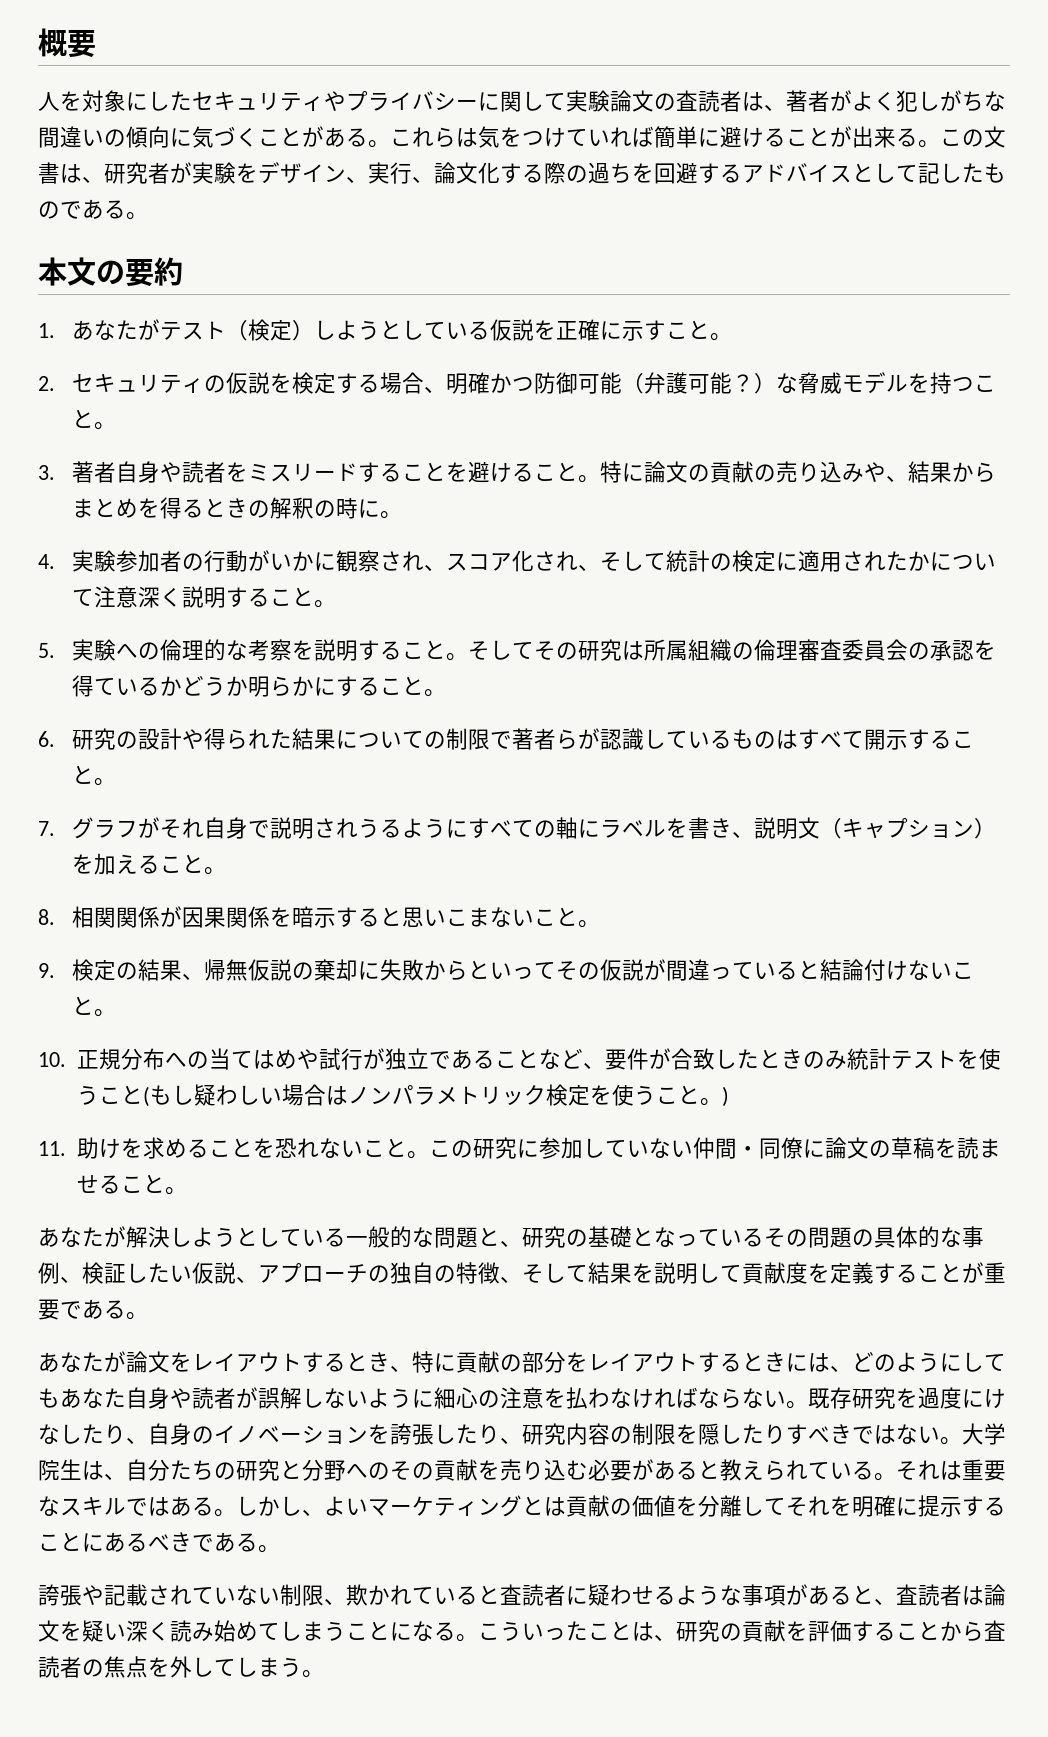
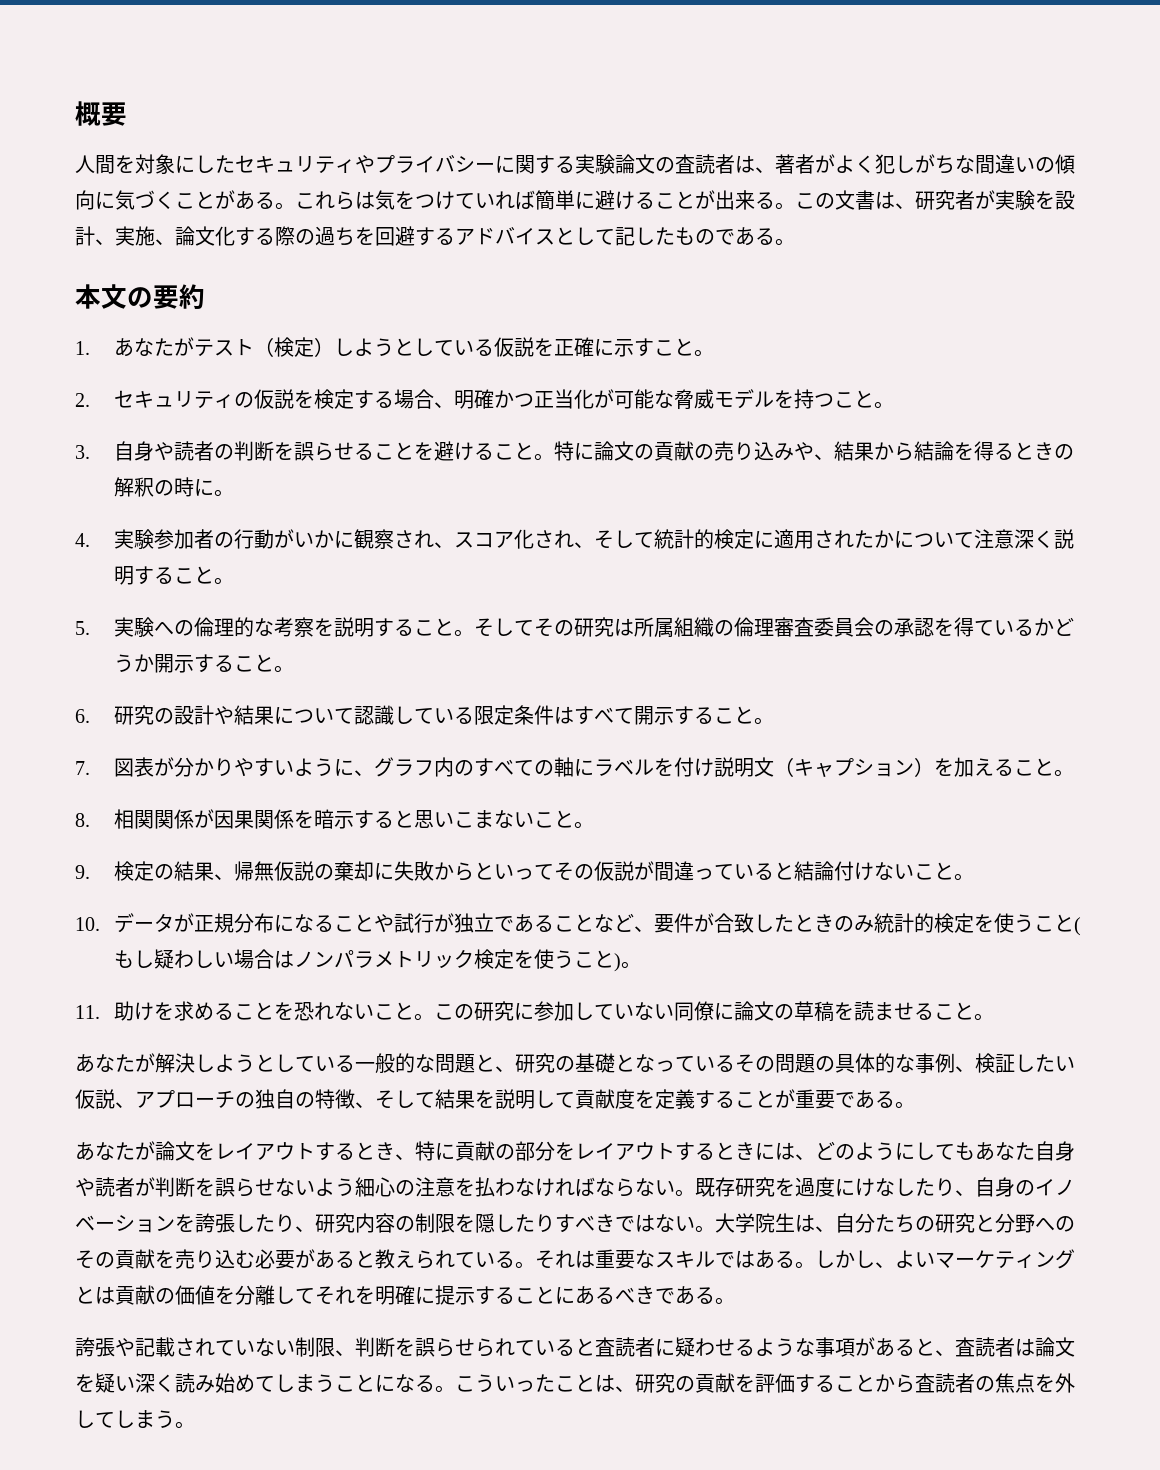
- 人を対象にしたセキュリティやプライバシーに関して実験論文の査読者は、著者がよく犯しがちな間違いの傾向に気づくことがある。
+ 人間を対象にしたセキュリティやプライバシーに関する実験論文の査読者は、著者がよく犯しがちな間違いの傾向に気づくことがある。
- この文書は、研究者が実験をデザイン、実行、論文化する際の過ちを回避するアドバイスとして記したものである。
+ この文書は、研究者が実験を設計、実施、論文化する際の過ちを回避するアドバイスとして記したものである。
- 2.セキュリティの仮説を検定する場合、明確かつ防御可能（弁護可能？）な脅威モデルを持つこと。
+ 2.セキュリティの仮説を検定する場合、明確かつ正当化が可能な脅威モデルを持つこと。
- 3.著者自身や読者をミスリードすることを避けること。
+ 3.自身や読者の判断を誤らせることを避けること。
- 特に論文の貢献の売り込みや、結果からまとめを得るときの解釈の時に。
+ 特に論文の貢献の売り込みや、結果から結論を得るときの解釈の時に。
- 4.実験参加者の行動がいかに観察され、スコア化され、そして統計の検定に適用されたかについて注意深く説明すること。
+ 4.実験参加者の行動がいかに観察され、スコア化され、そして統計的検定に適用されたかについて注意深く説明すること。
- そしてその研究は所属組織の倫理審査委員会の承認を得ているかどうか明らかにすること。
+ そしてその研究は所属組織の倫理審査委員会の承認を得ているかどうか開示すること。
- 6.研究の設計や得られた結果についての制限で著者らが認識しているものはすべて開示すること。
+ 6.研究の設計や結果について認識している限定条件はすべて開示すること。
- 7.グラフがそれ自身で説明されうるようにすべての軸にラベルを書き、説明文（キャプション）を加えること。
+ 7.図表が分かりやすいように、グラフ内のすべての軸にラベルを付け説明文（キャプション）を加えること。
- 10.正規分布への当てはめや試行が独立であることなど、要件が合致したときのみ統計テストを使うこと(もし疑わしい場合はノンパラメトリック検定を使うこと。)
+ 10.データが正規分布になることや試行が独立であることなど、要件が合致したときのみ統計的検定を使うこと(もし疑わしい場合はノンパラメトリック検定を使うこと)。
- この研究に参加していない仲間・同僚に論文の草稿を読ませること。
+ この研究に参加していない同僚に論文の草稿を読ませること。
- あなたが論文をレイアウトするとき、特に貢献の部分をレイアウトするときには、どのようにしてもあなた自身や読者が誤解しないように細心の注意を払わなければならない。
+ あなたが論文をレイアウトするとき、特に貢献の部分をレイアウトするときには、どのようにしてもあなた自身や読者が判断を誤らせないよう細心の注意を払わなければならない。
- 誇張や記載されていない制限、欺かれていると査読者に疑わせるような事項があると、査読者は論文を疑い深く読み始めてしまうことになる。
+ 誇張や記載されていない制限、判断を誤らせられていると査読者に疑わせるような事項があると、査読者は論文を疑い深く読み始めてしまうことになる。

